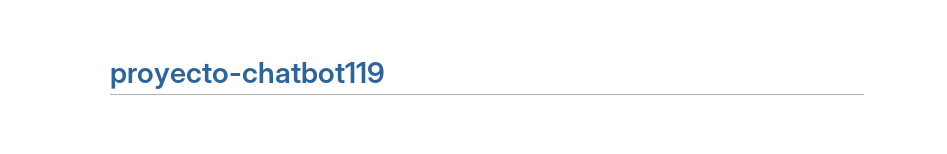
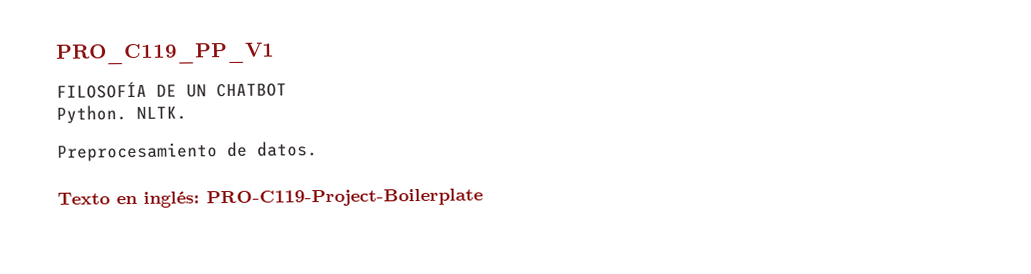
- proyecto-chatbot119
+ PRO_C119_PP_V1
+ FILOSOFÍA DE UN CHATBOT
+ Python. NLTK.
+ Preprocesamiento de datos.
+ Texto en inglés: PRO-C119-Project-Boilerplate

